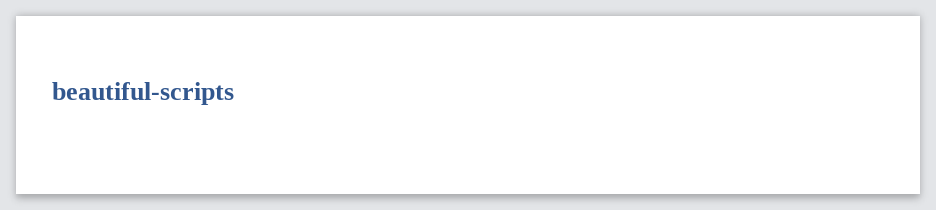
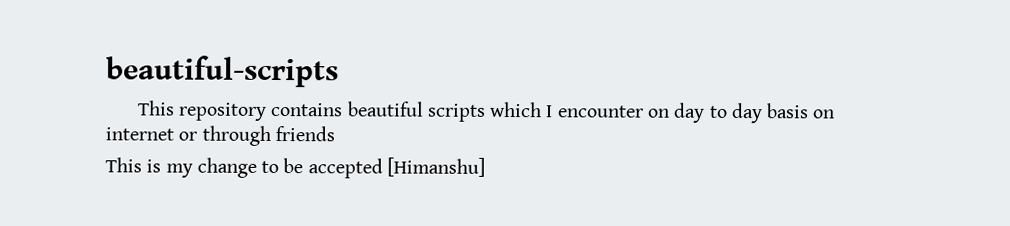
+ This repository contains beautiful scripts which I encounter on day to day basis on internet or through friends
+ This is my change to be accepted [Himanshu]

